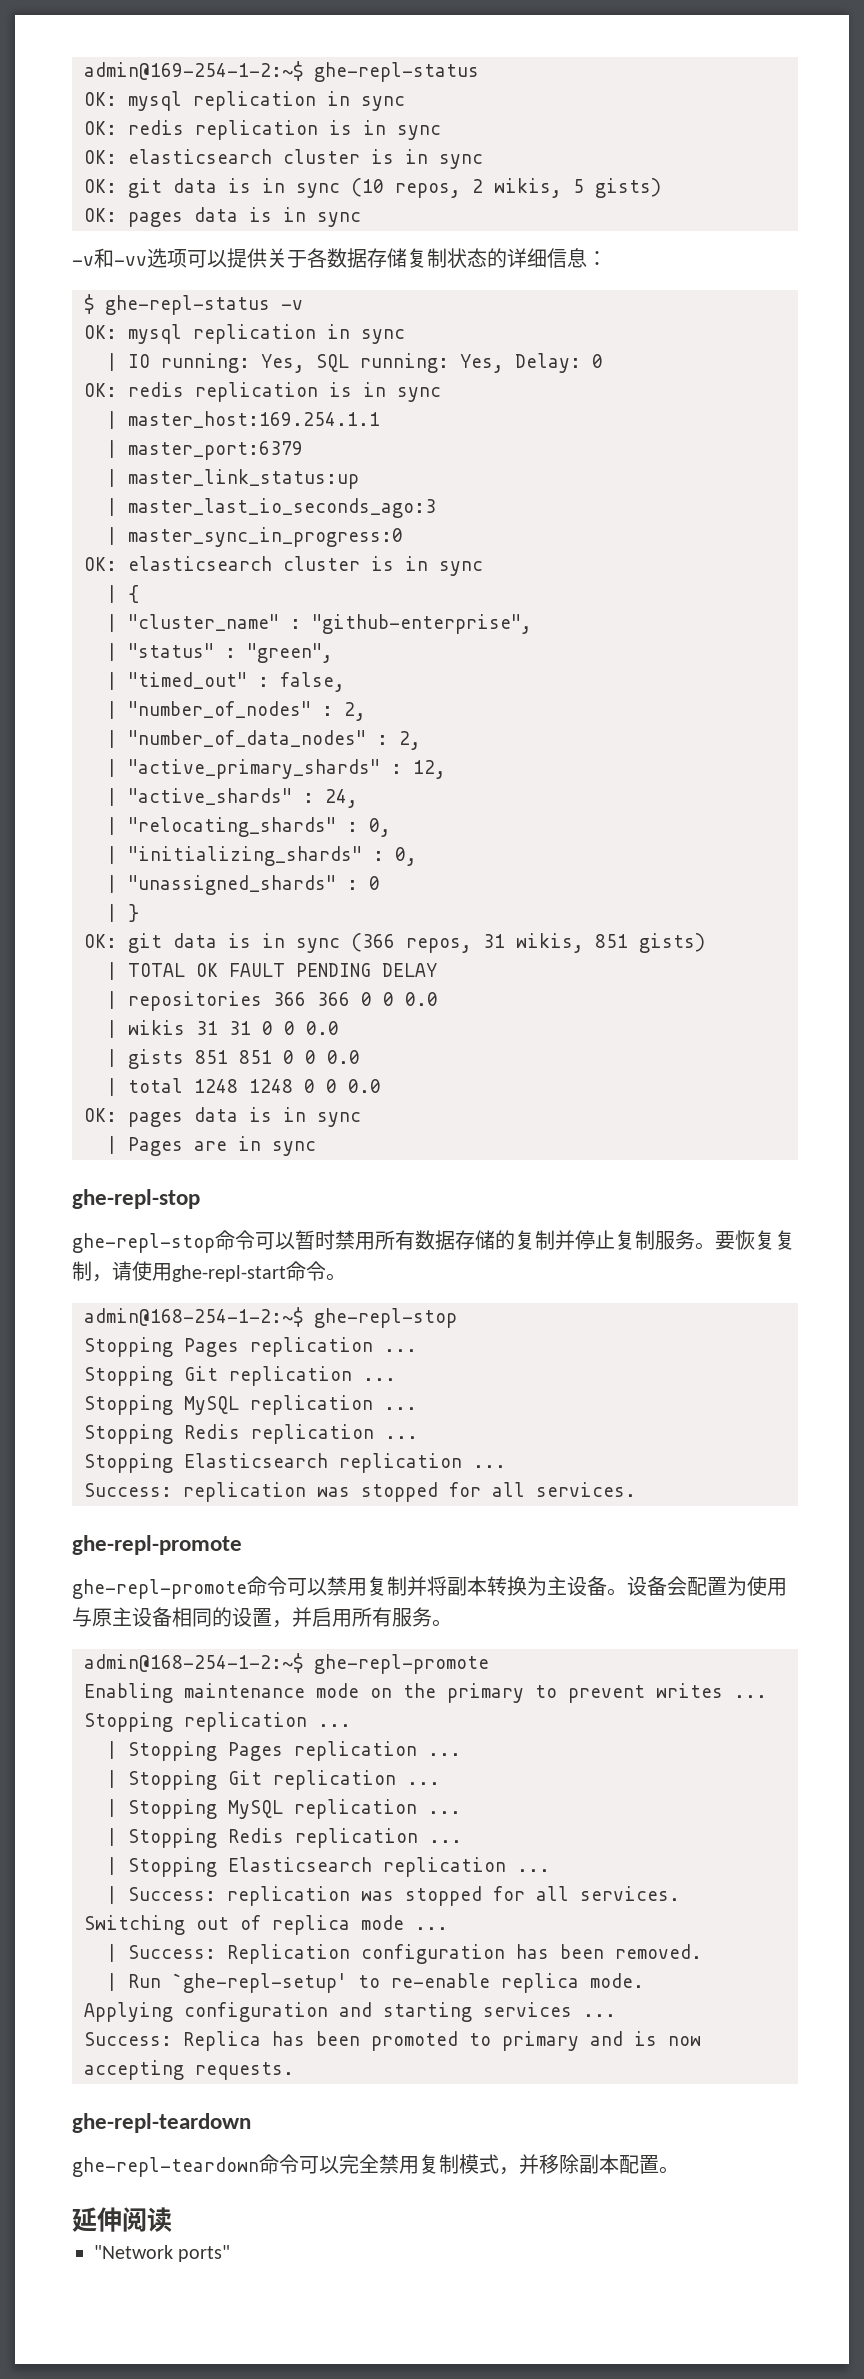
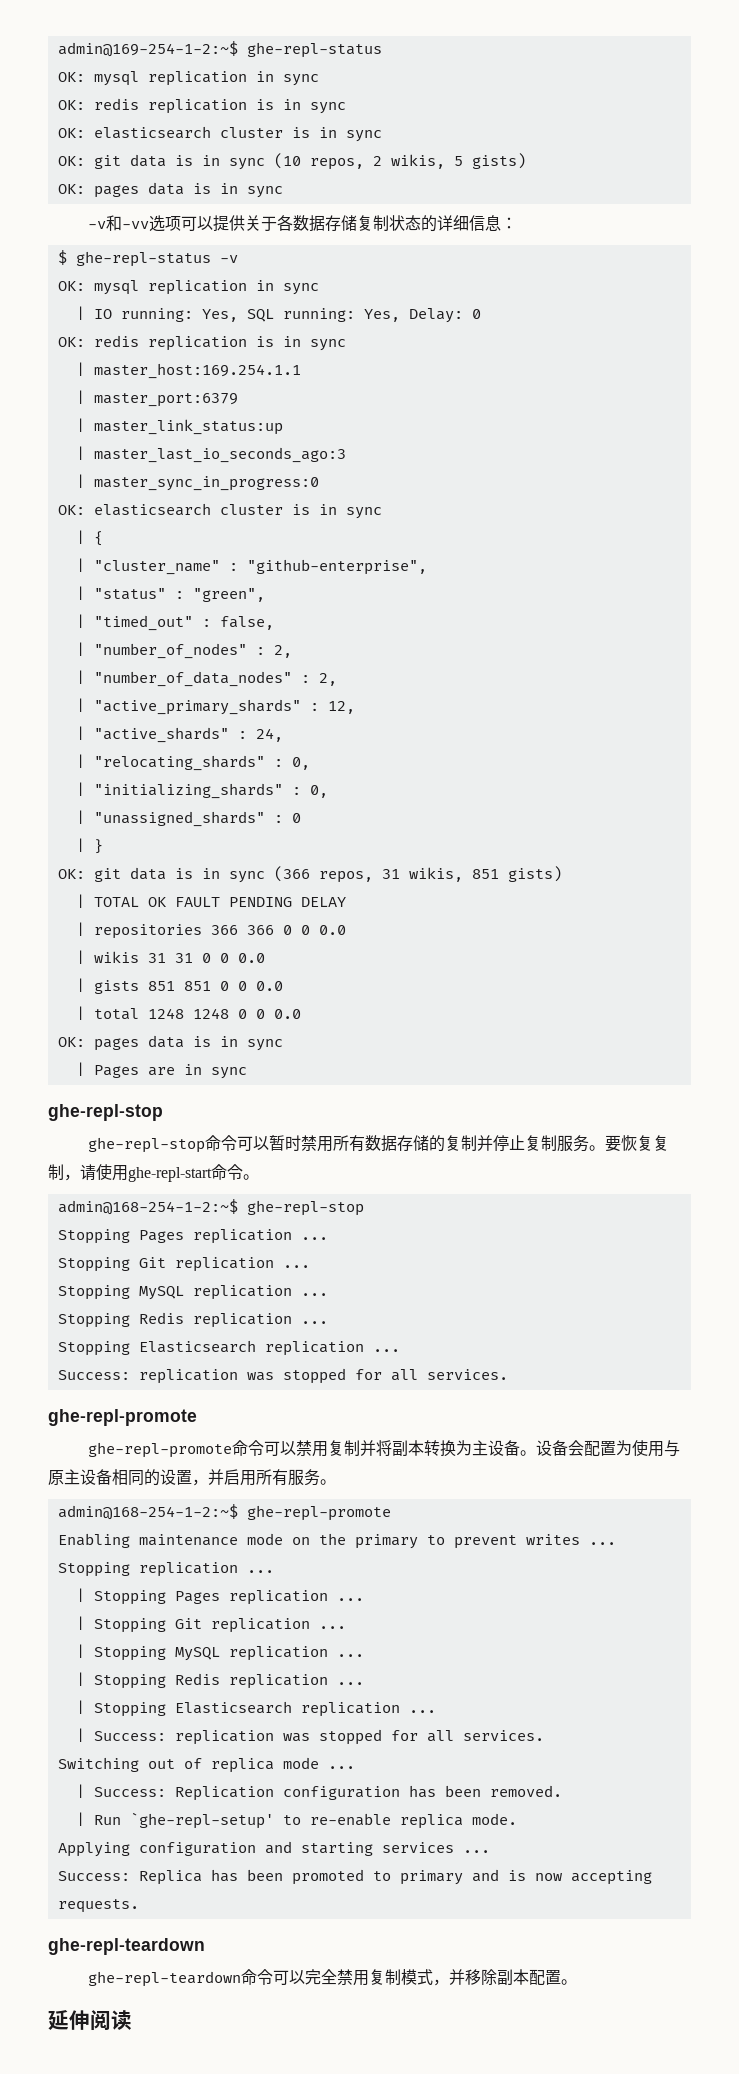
- "Network ports"

